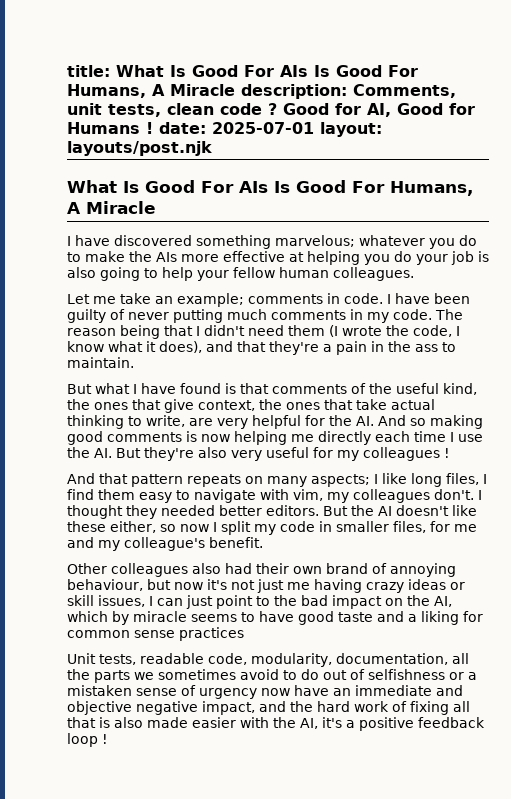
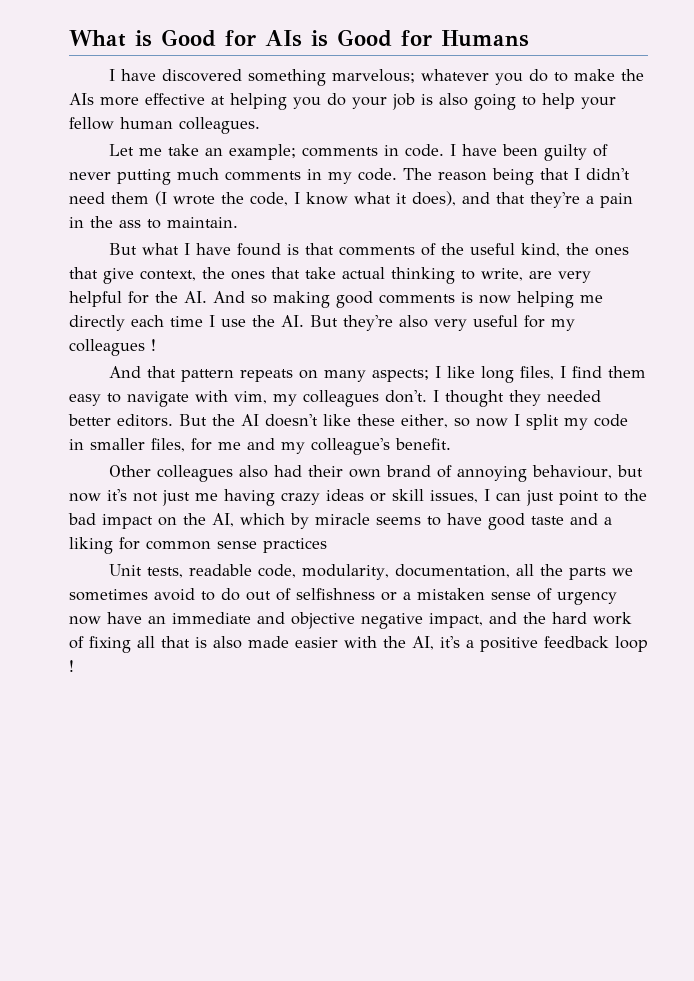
- title: What Is Good For AIs Is Good For Humans, A Miracle description: Comments, unit tests, clean code ? Good for AI, Good for Humans ! date: 2025-07-01 layout: layouts/post.njk
- What Is Good For AIs Is Good For Humans, A Miracle
+ What is Good for AIs is Good for Humans

